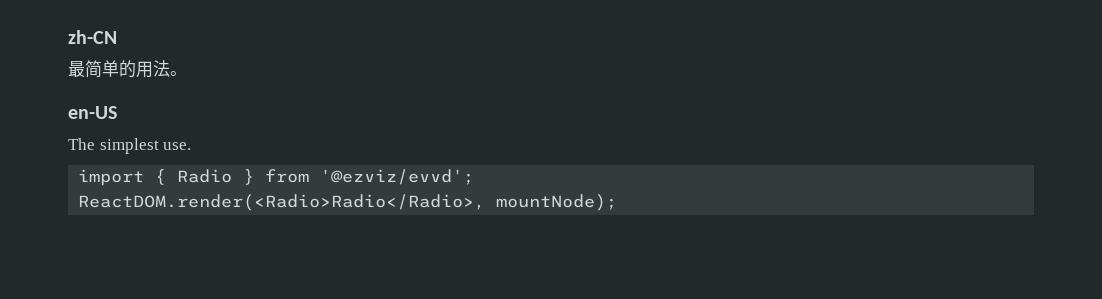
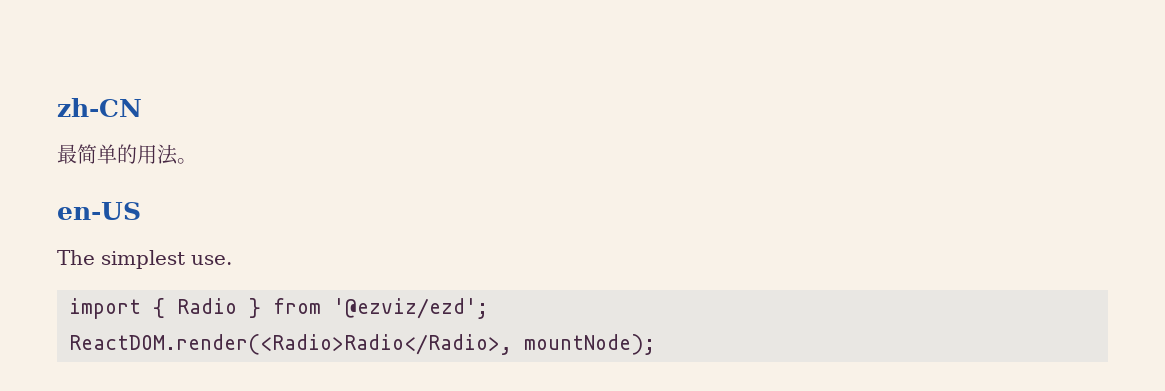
- import { Radio } from '@ezviz/evvd';
+ import { Radio } from '@ezviz/ezd';

